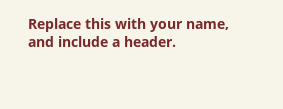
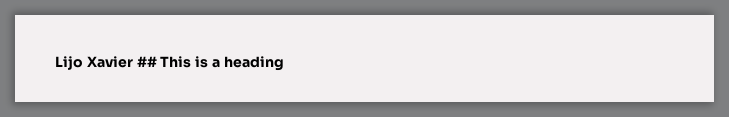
- Replace this with your name, and include a header.
+ Lijo Xavier ## This is a heading

